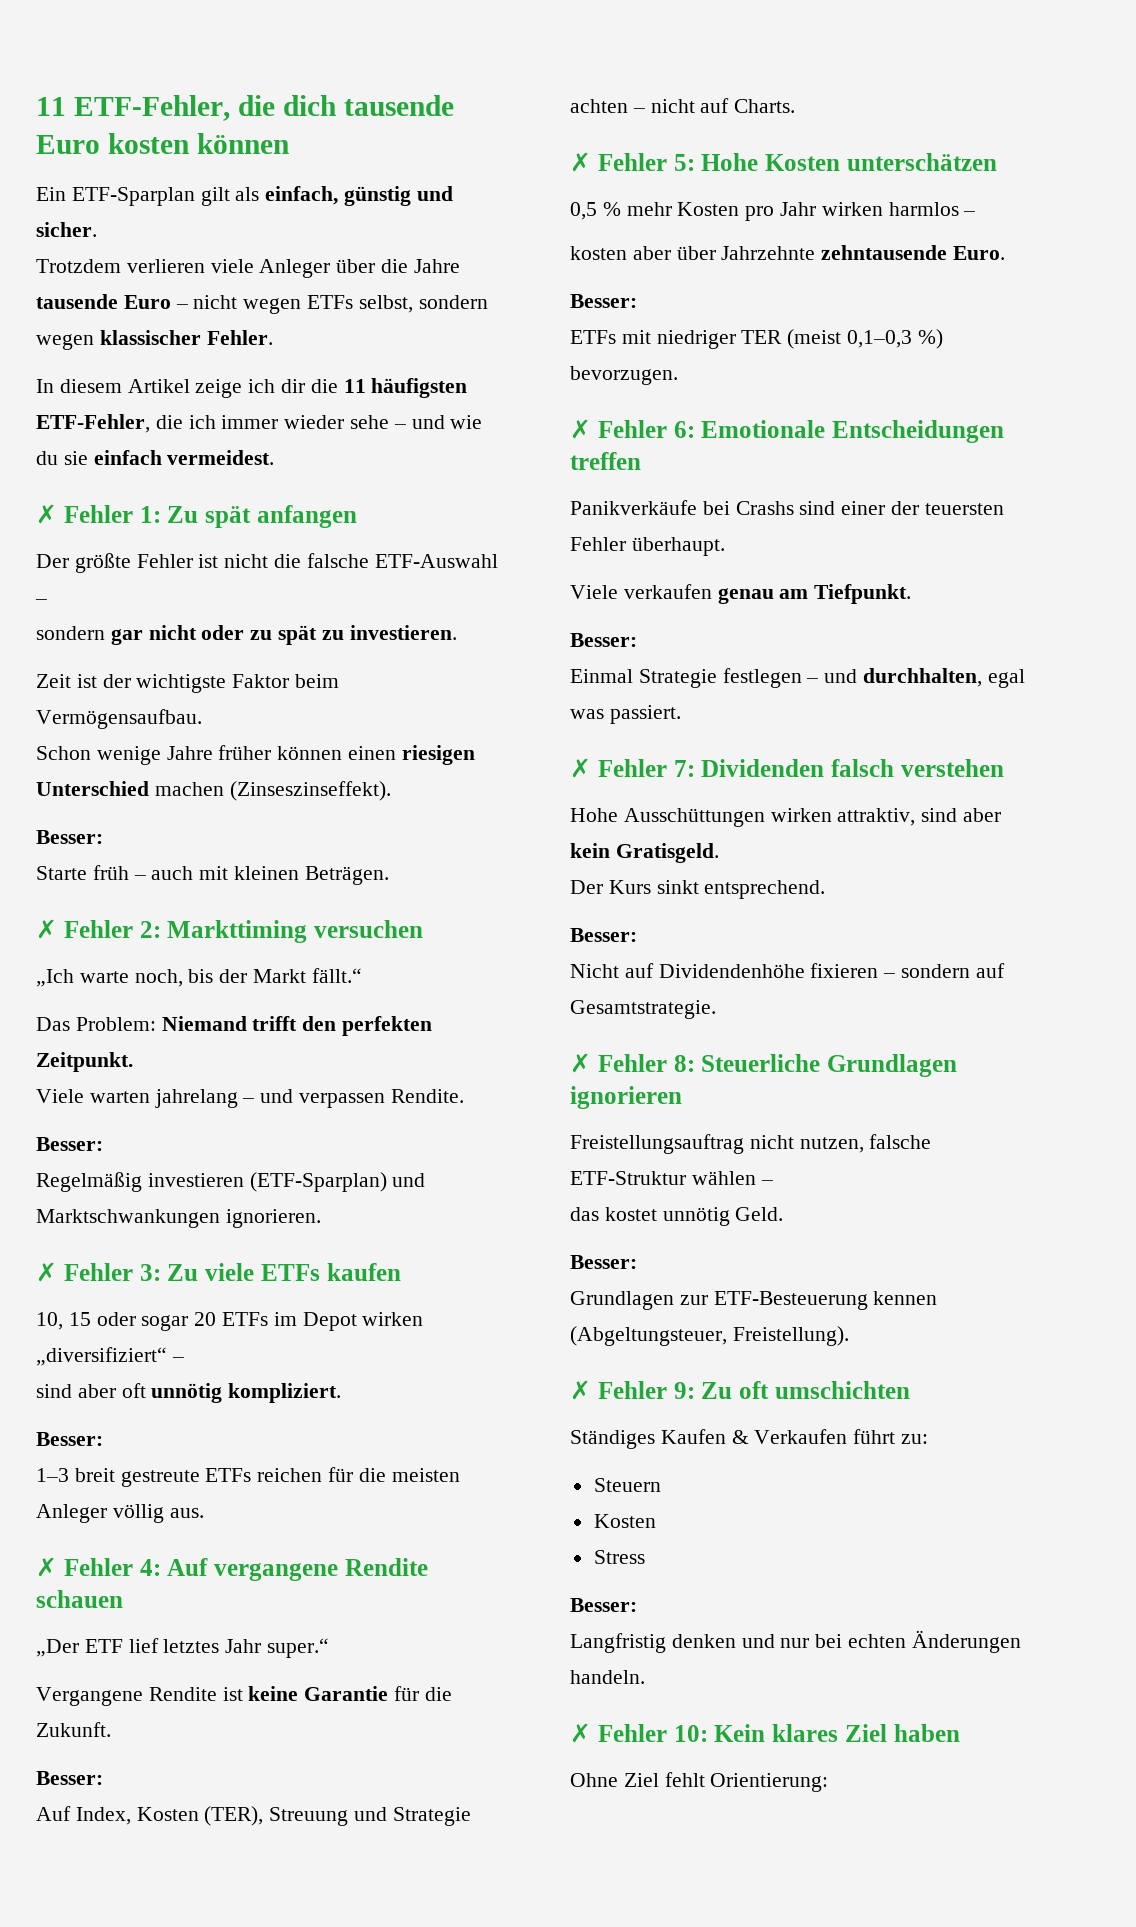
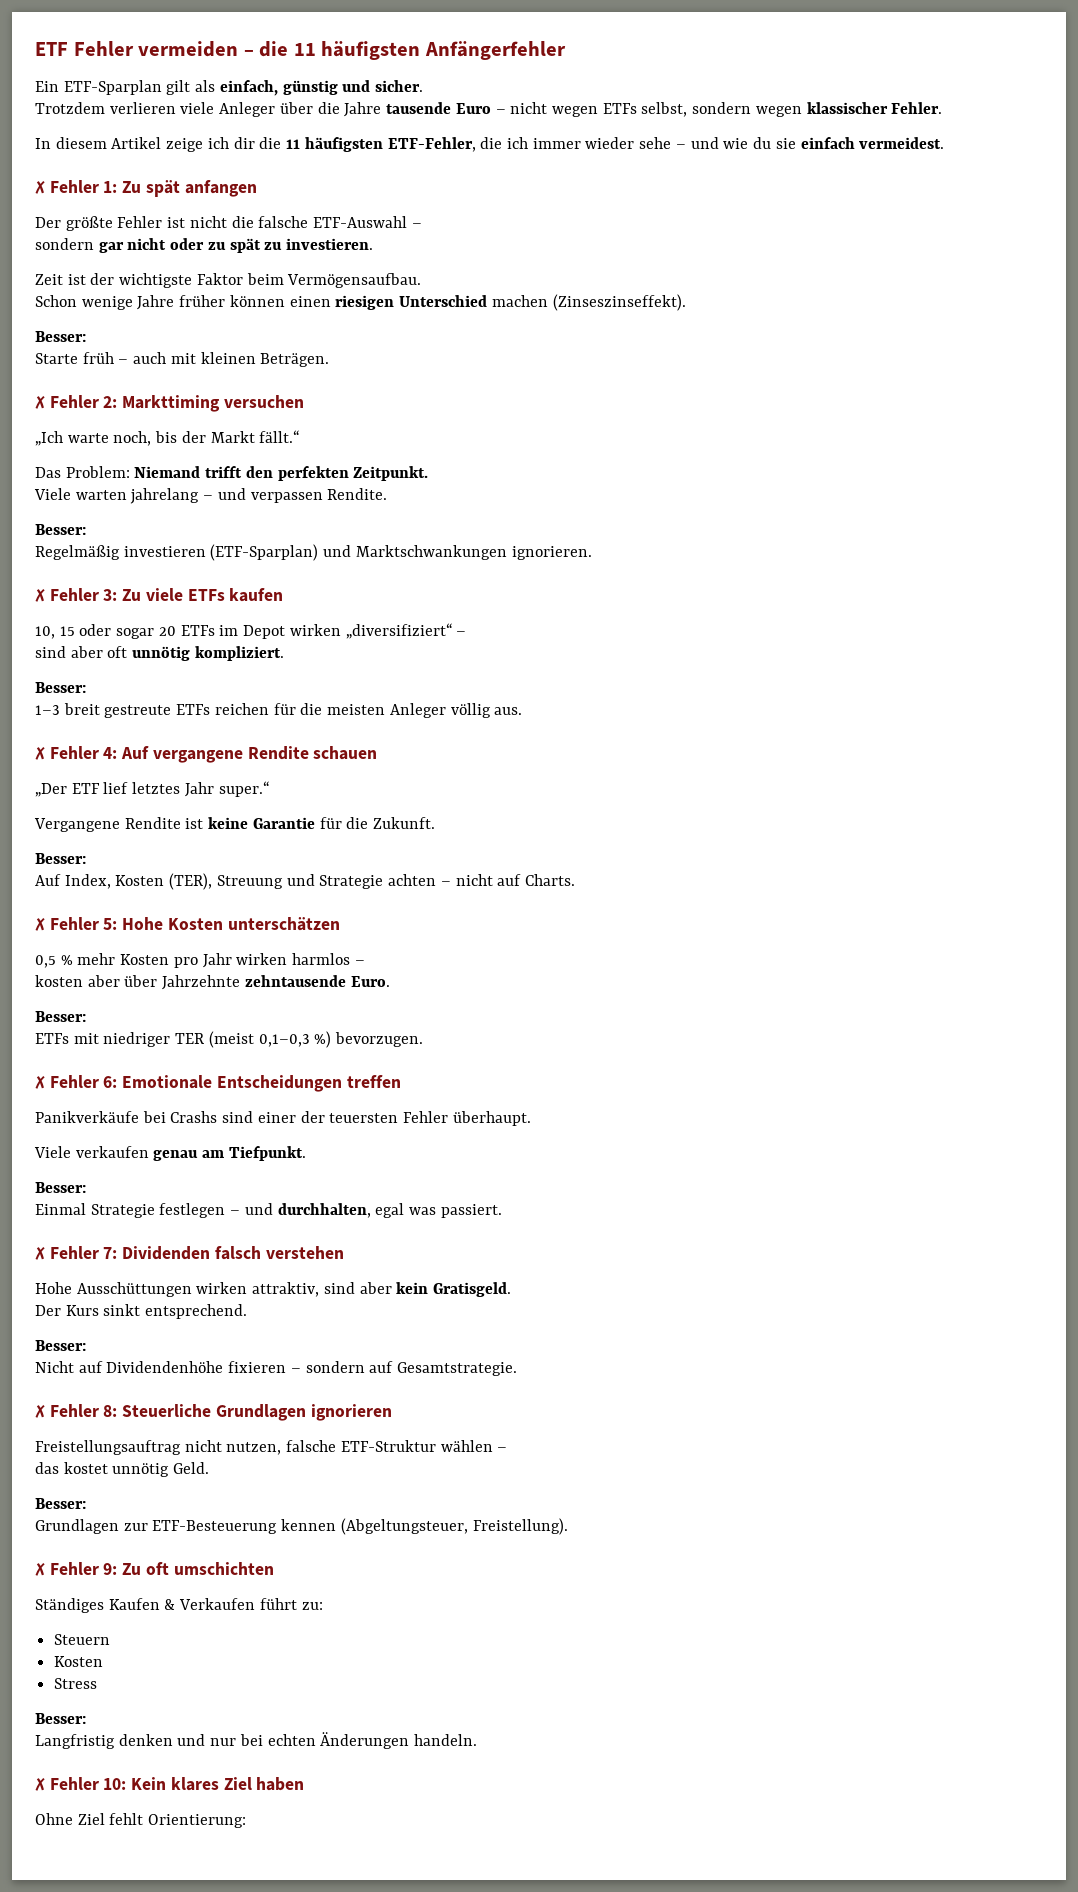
- 11 ETF-Fehler, die dich tausende Euro kosten können
+ ETF Fehler vermeiden – die 11 häufigsten Anfängerfehler

